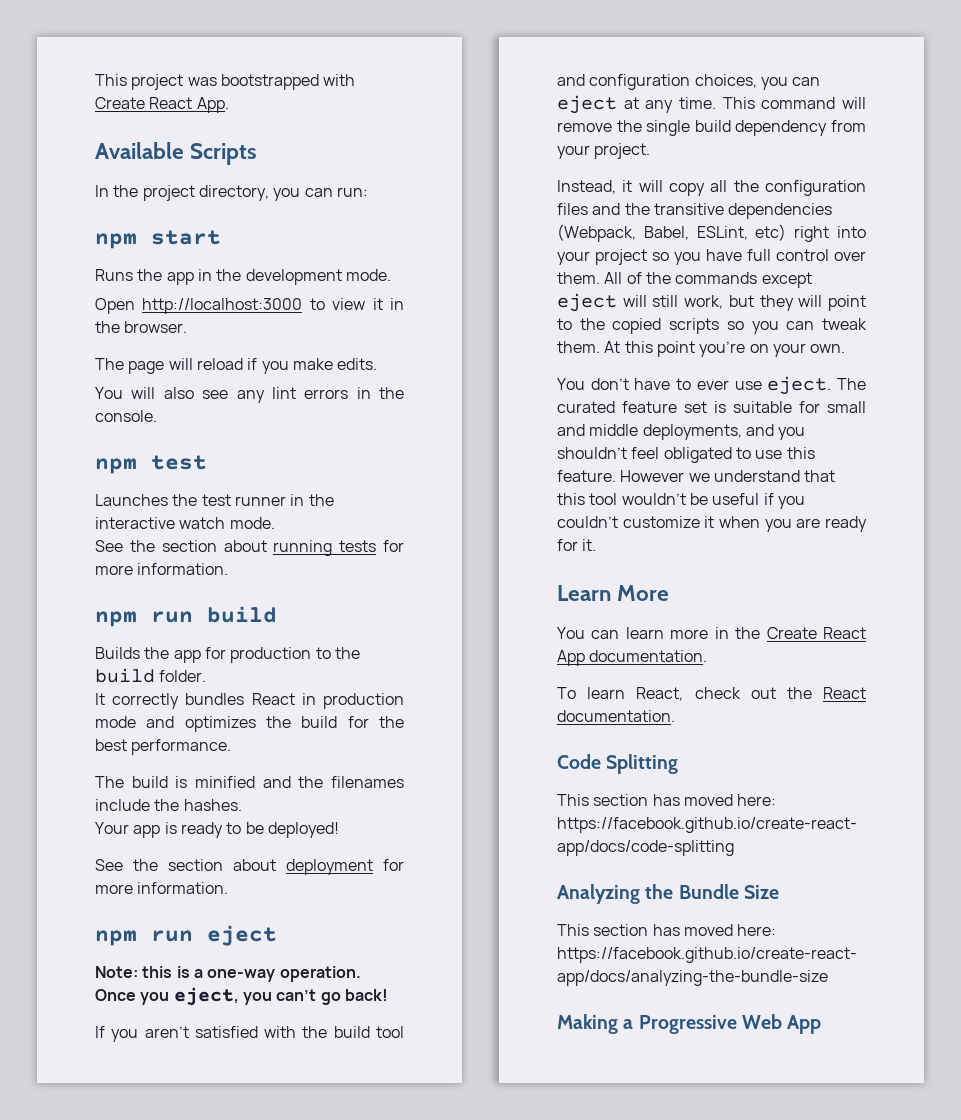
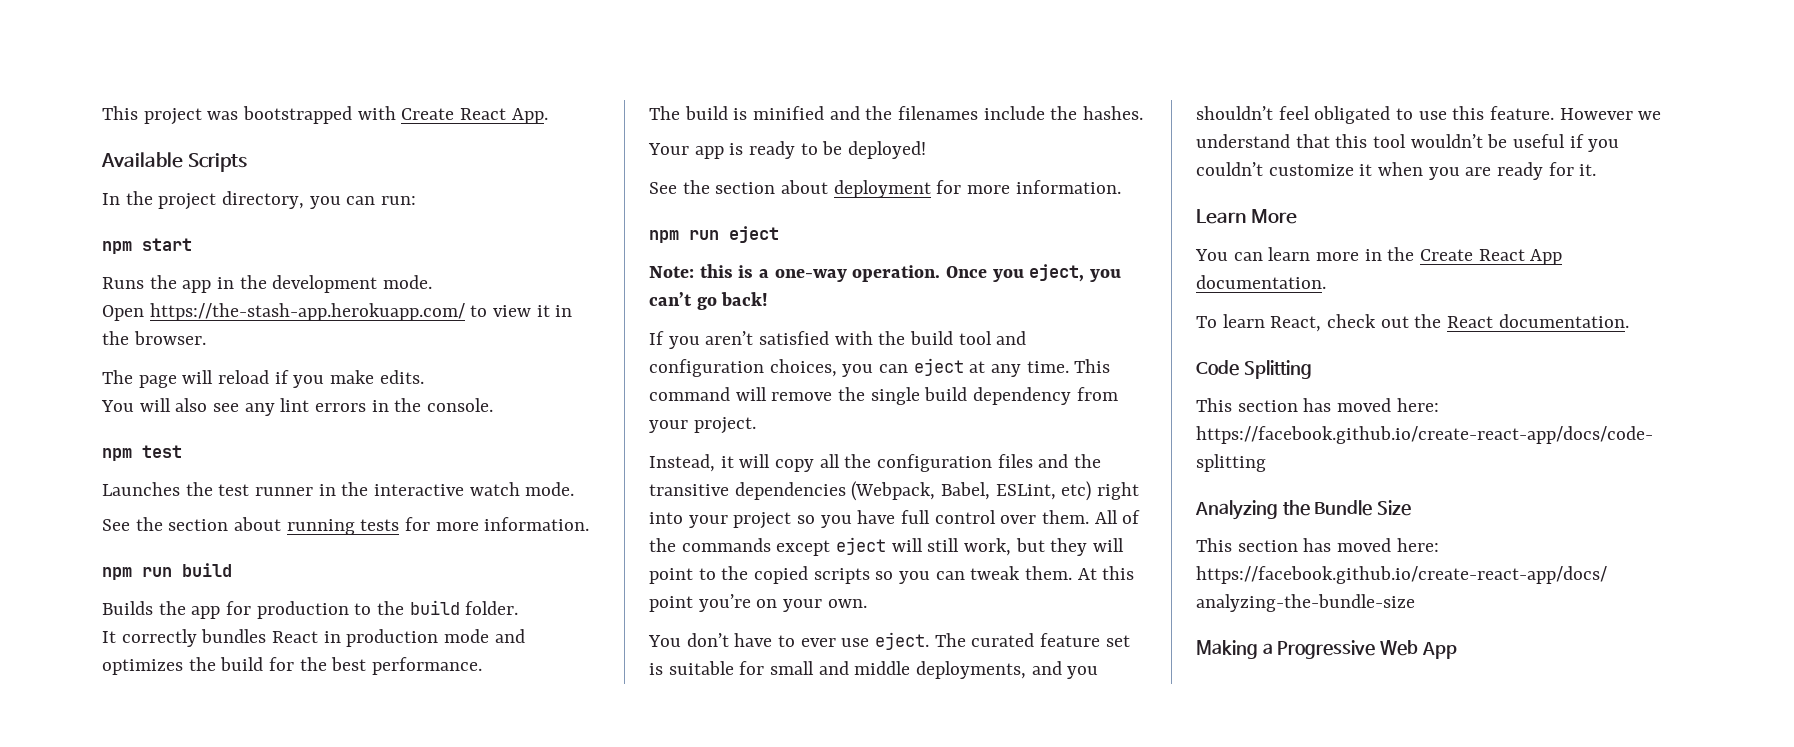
- Open http://localhost:3000 to view it in the browser.
+ Open https://the-stash-app.herokuapp.com/ to view it in the browser.

